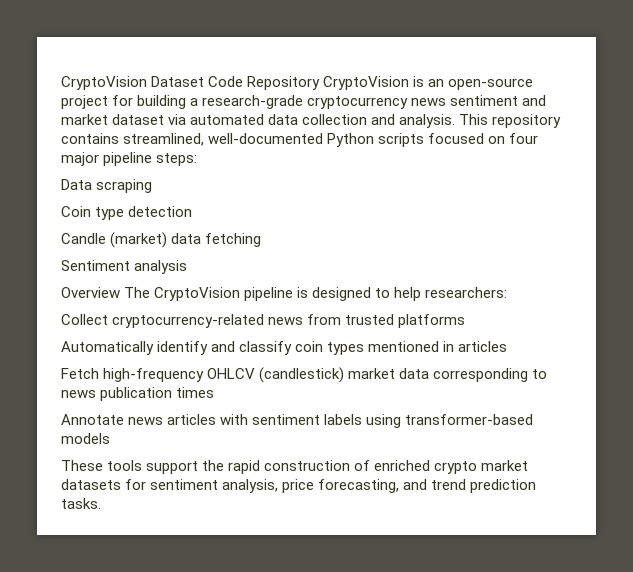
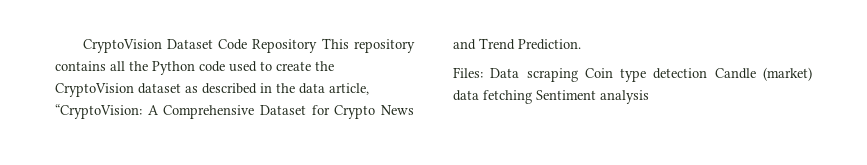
- CryptoVision Dataset Code Repository CryptoVision is an open-source project for building a research-grade cryptocurrency news sentiment and market dataset via automated data collection and analysis. This repository contains streamlined, well-documented Python scripts focused on four major pipeline steps:
- Data scraping
- Coin type detection
- Candle (market) data fetching
- Sentiment analysis
+ CryptoVision Dataset Code Repository This repository contains all the Python code used to create the CryptoVision dataset as described in the data article, “CryptoVision: A Comprehensive Dataset for Crypto News and Trend Prediction.
+ Files: Data scraping Coin type detection Candle (market) data fetching Sentiment analysis
- Overview The CryptoVision pipeline is designed to help researchers:
- Collect cryptocurrency-related news from trusted platforms
- Automatically identify and classify coin types mentioned in articles
- Fetch high-frequency OHLCV (candlestick) market data corresponding to news publication times
- Annotate news articles with sentiment labels using transformer-based models
- These tools support the rapid construction of enriched crypto market datasets for sentiment analysis, price forecasting, and trend prediction tasks.

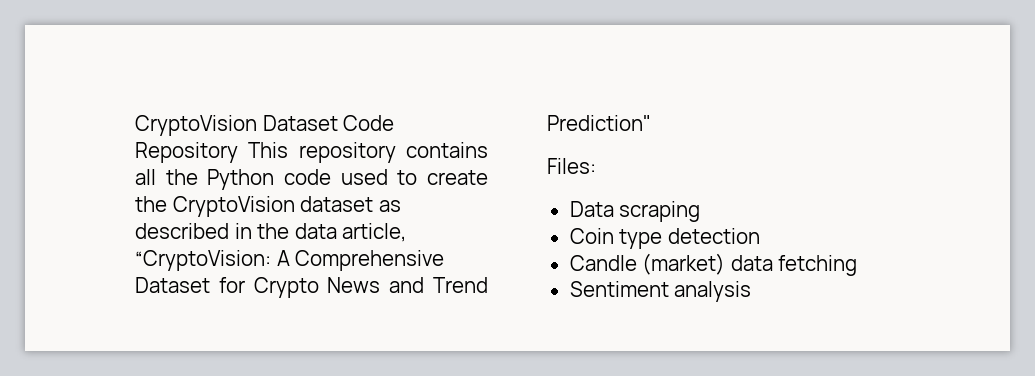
- CryptoVision Dataset Code Repository This repository contains all the Python code used to create the CryptoVision dataset as described in the data article, “CryptoVision: A Comprehensive Dataset for Crypto News and Trend Prediction.
+ CryptoVision Dataset Code Repository This repository contains all the Python code used to create the CryptoVision dataset as described in the data article, “CryptoVision: A Comprehensive Dataset for Crypto News and Trend Prediction"
- Files: Data scraping Coin type detection Candle (market) data fetching Sentiment analysis
+ Files:
+ Data scraping
+ Coin type detection
+ Candle (market) data fetching
+ Sentiment analysis

